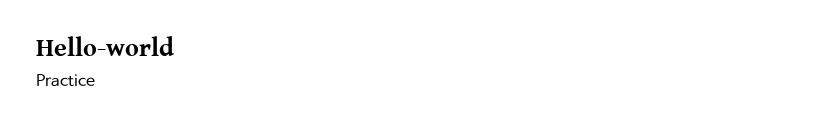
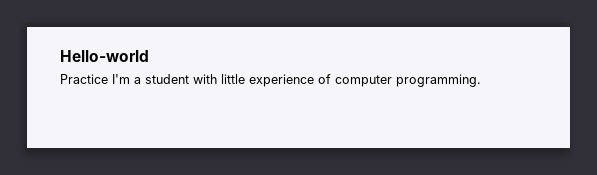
- Practice
+ Practice I'm a student with little experience of computer programming.

